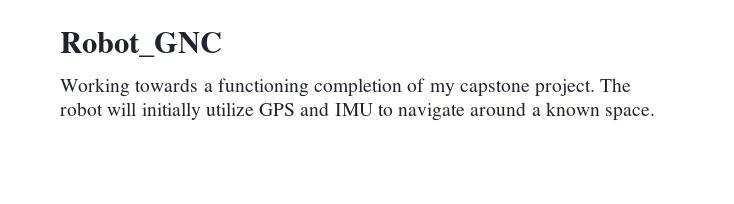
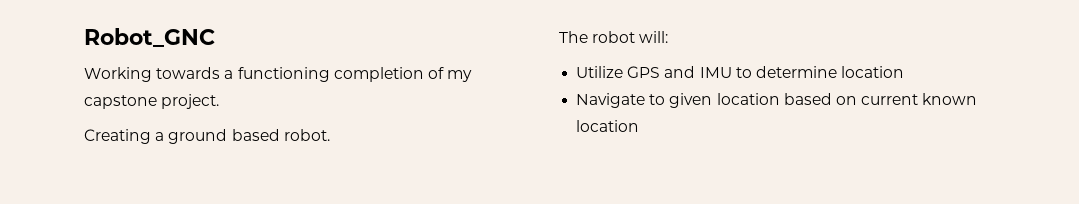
- Working towards a functioning completion of my capstone project. The robot will initially utilize GPS and IMU to navigate around a known space.
+ Working towards a functioning completion of my capstone project.
+ Creating a ground based robot.
+ The robot will:
+ Utilize GPS and IMU to determine location
+ Navigate to given location based on current known location

